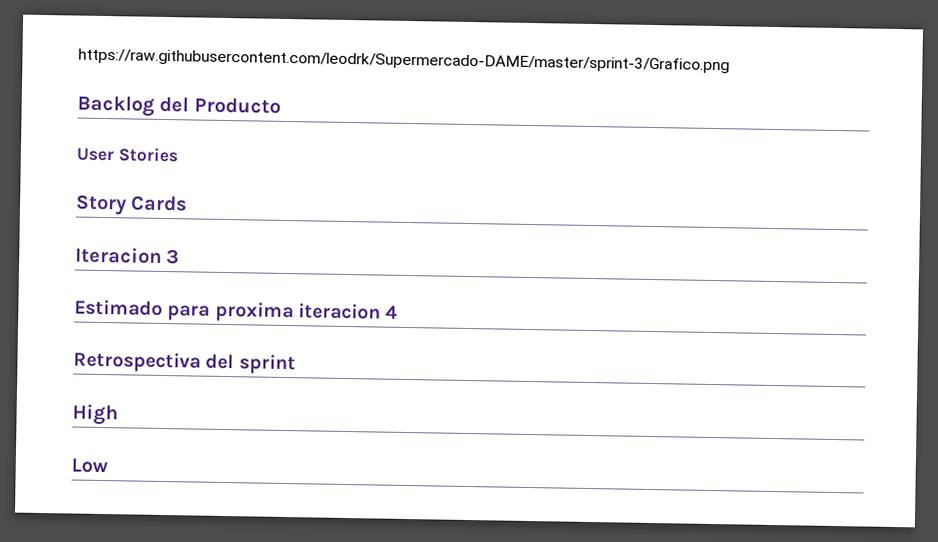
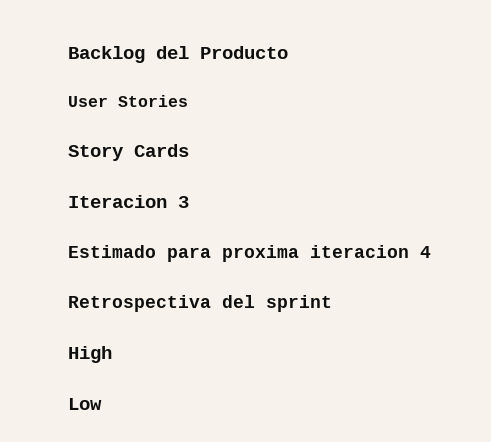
- https://raw.githubusercontent.com/leodrk/Supermercado-DAME/master/sprint-3/Grafico.png

